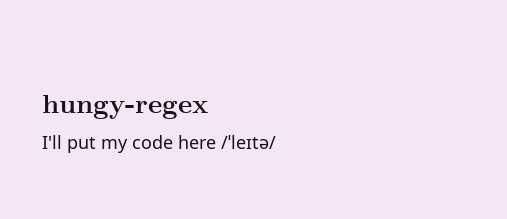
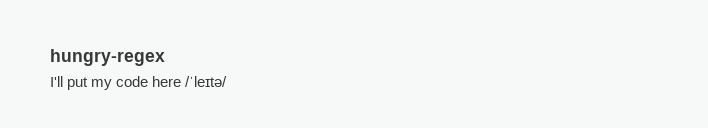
- hungy-regex
+ hungry-regex

